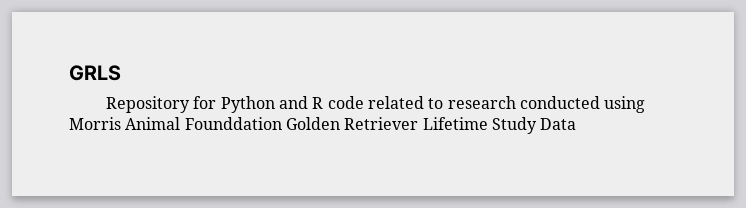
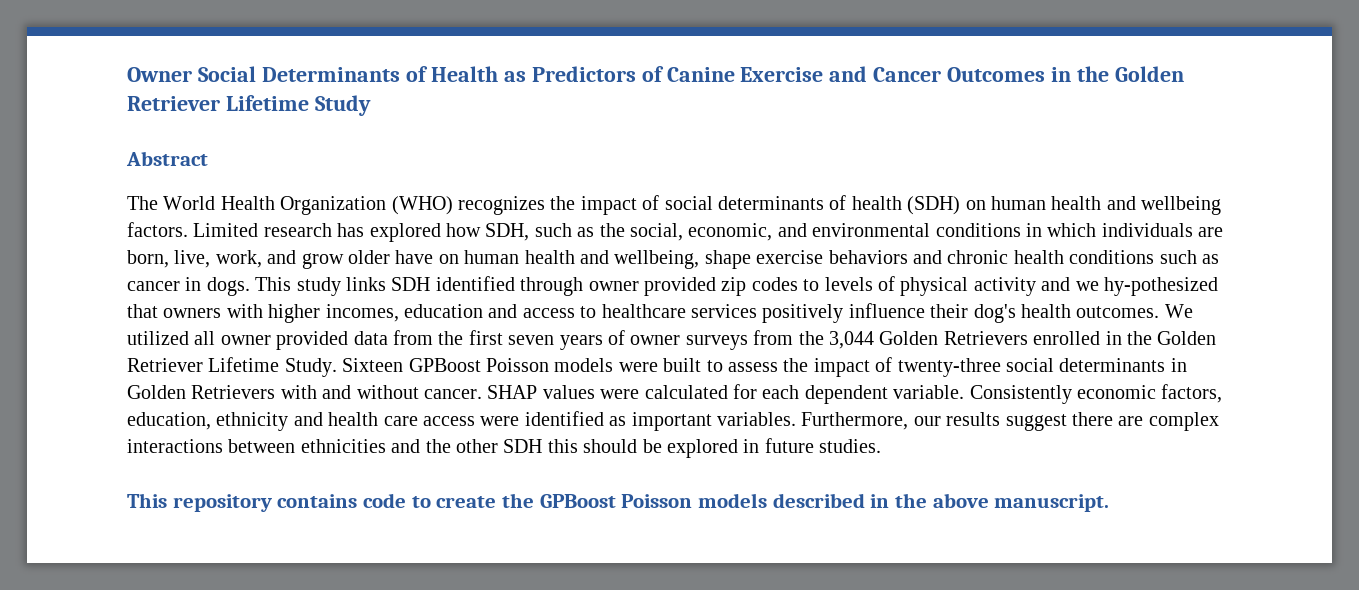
- GRLS
- Repository for Python and R code related to research conducted using Morris Animal Founddation Golden Retriever Lifetime Study Data
+ Owner Social Determinants of Health as Predictors of Canine Exercise and Cancer Outcomes in the Golden Retriever Lifetime Study
+ Abstract
+ The World Health Organization (WHO) recognizes the impact of social determinants of health (SDH) on human health and wellbeing factors. Limited research has explored how SDH, such as the social, economic, and environmental conditions in which individuals are born, live, work, and grow older have on human health and wellbeing, shape exercise behaviors and chronic health conditions such as cancer in dogs. This study links SDH identified through owner provided zip codes to levels of physical activity and we hy-pothesized that owners with higher incomes, education and access to healthcare services positively influence their dog's health outcomes. We utilized all owner provided data from the first seven years of owner surveys from the 3,044 Golden Retrievers enrolled in the Golden Retriever Lifetime Study. Sixteen GPBoost Poisson models were built to assess the impact of twenty-three social determinants in Golden Retrievers with and without cancer. SHAP values were calculated for each dependent variable. Consistently economic factors, education, ethnicity and health care access were identified as important variables. Furthermore, our results suggest there are complex interactions between ethnicities and the other SDH this should be explored in future studies.
+ This repository contains code to create the GPBoost Poisson models described in the above manuscript.

